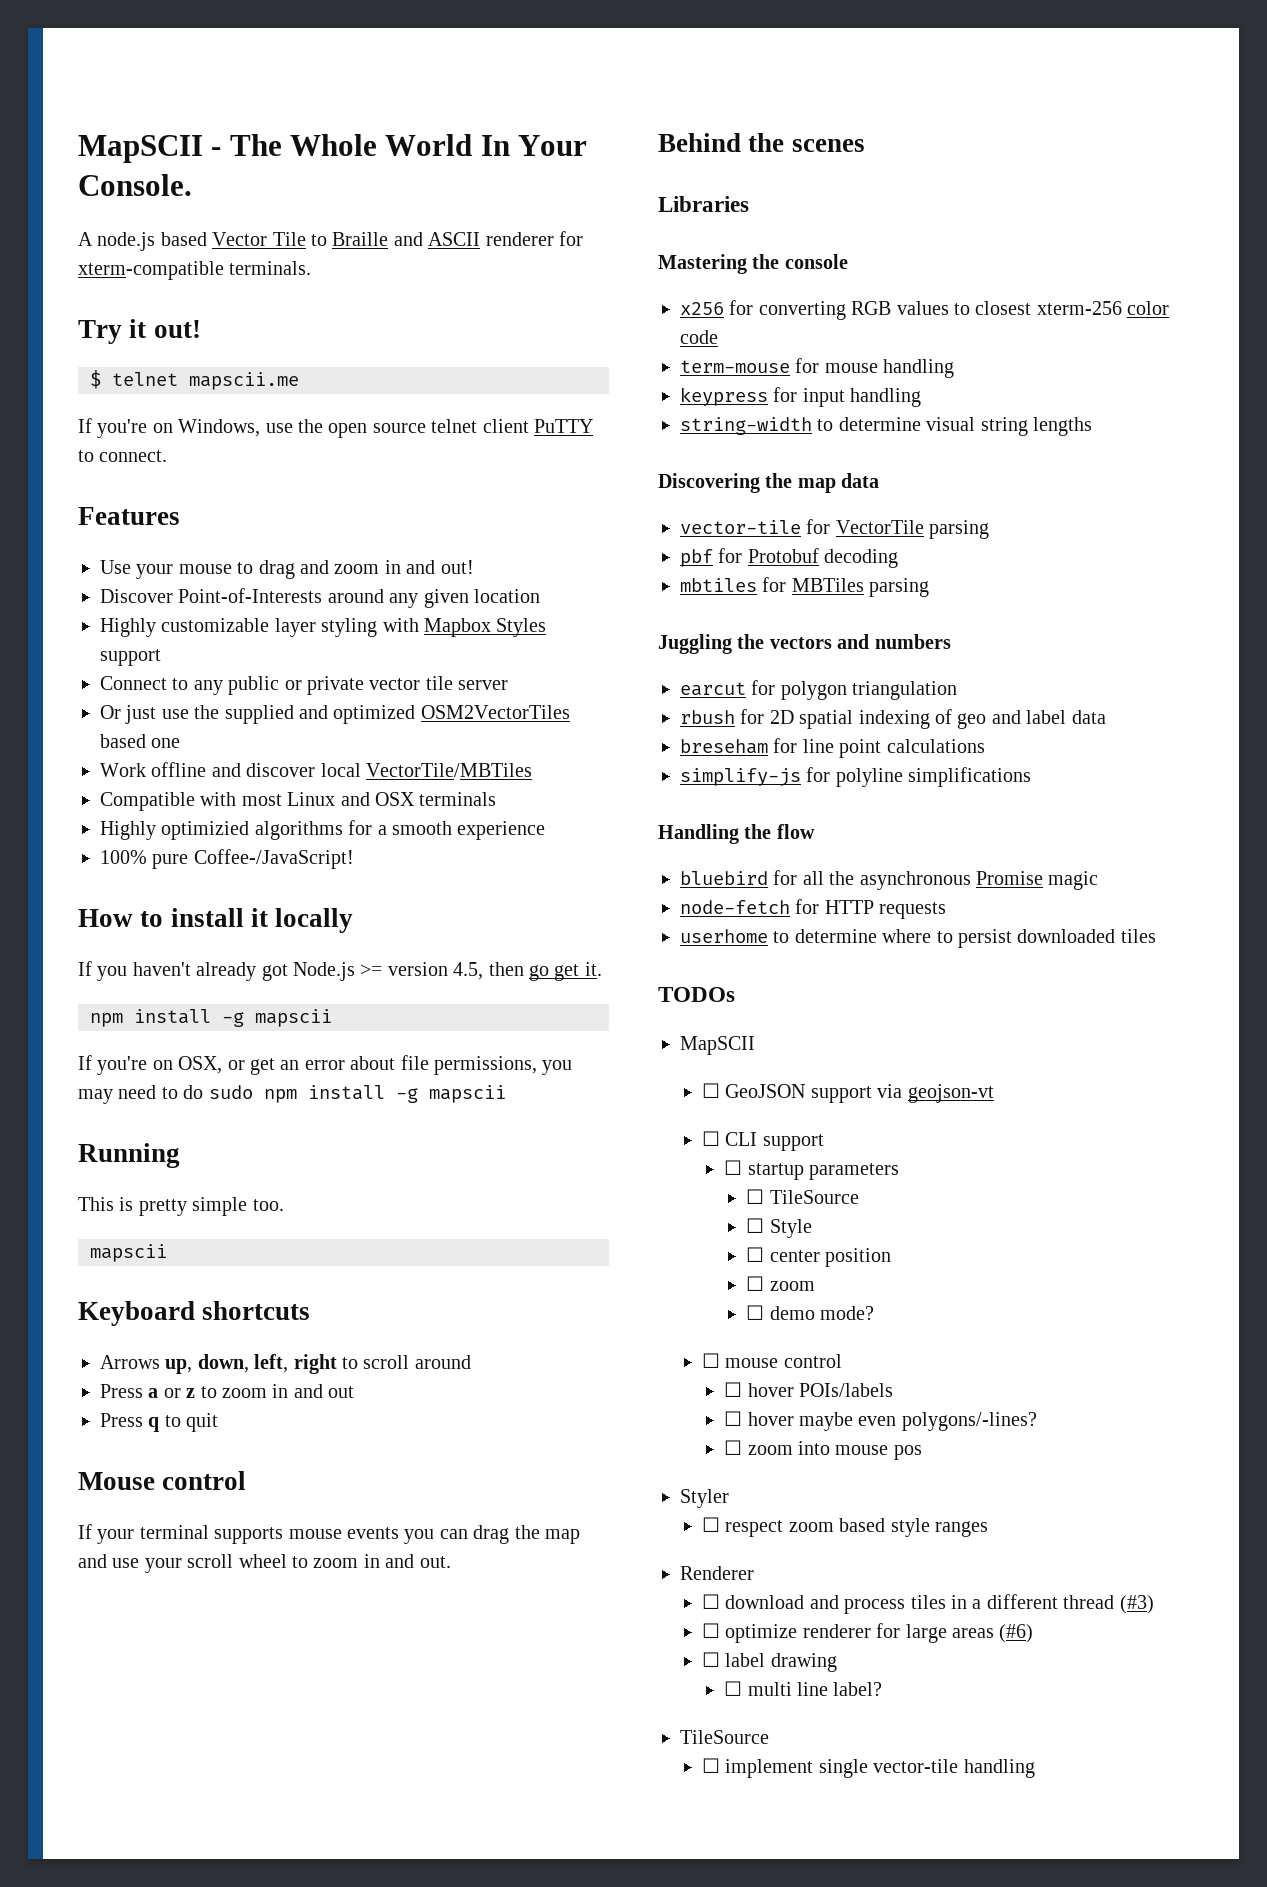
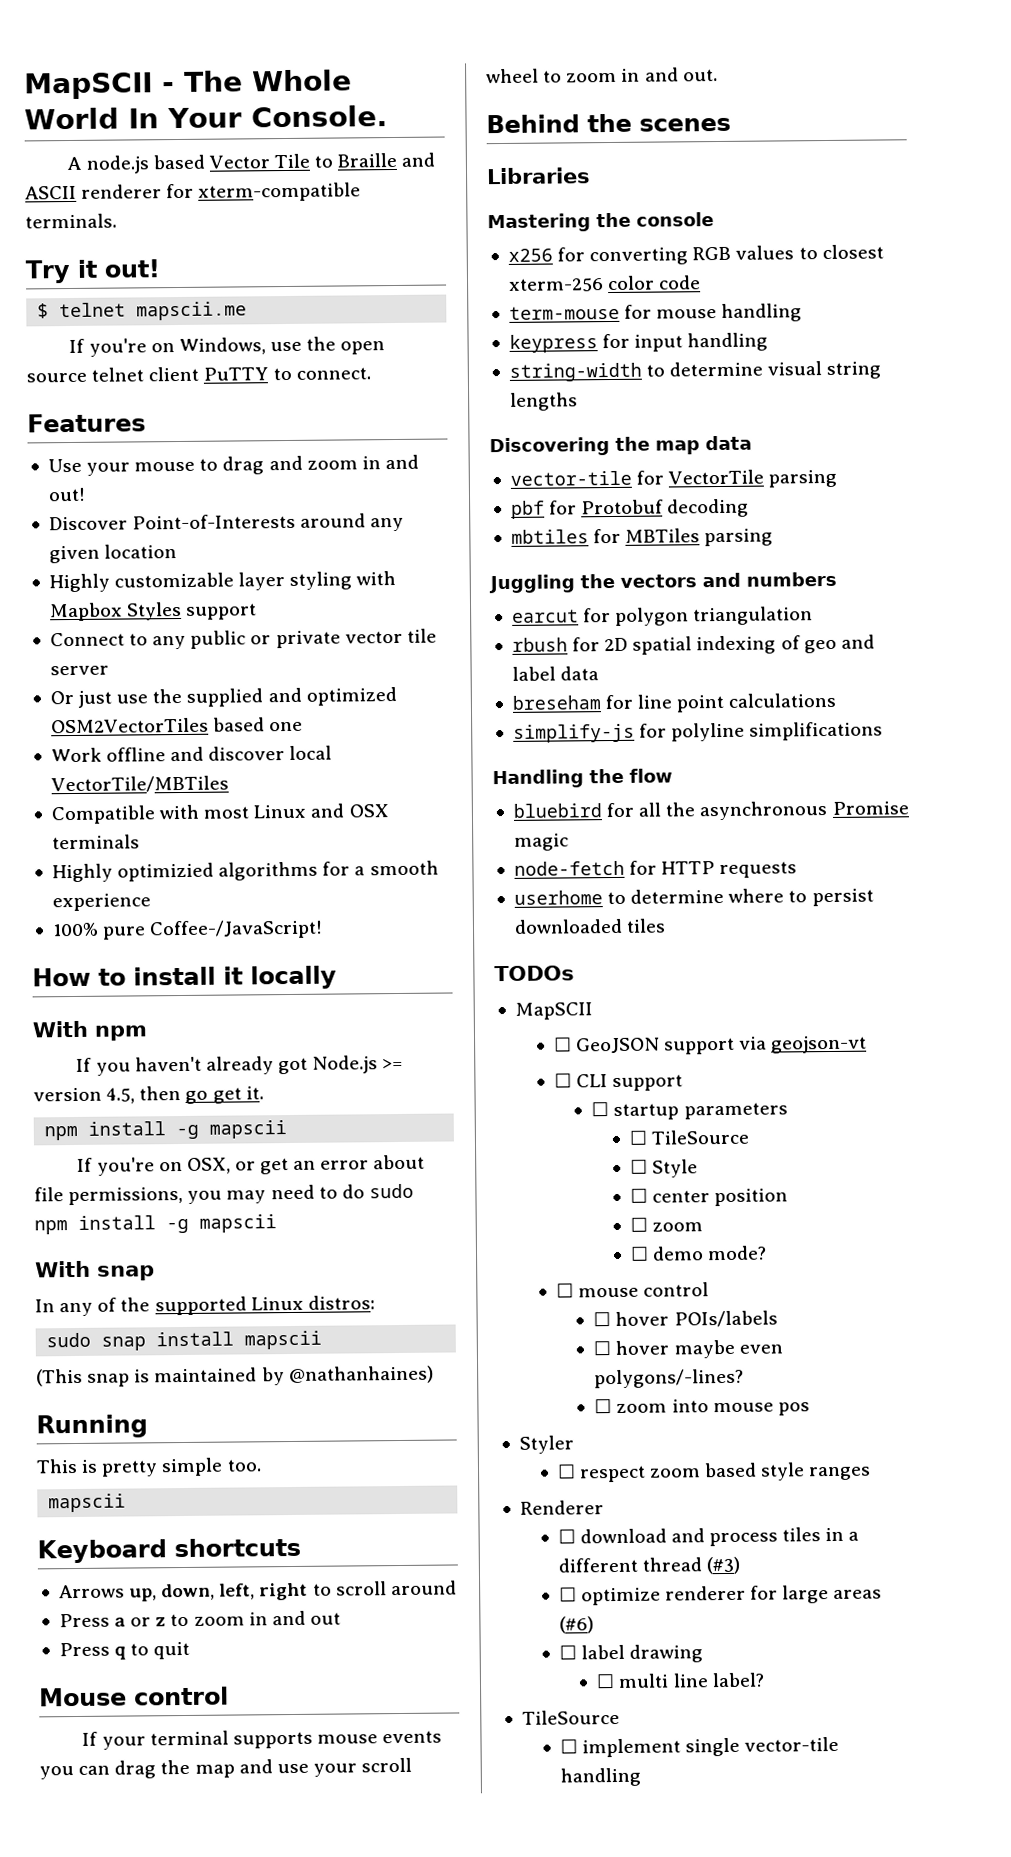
+ With npm
+ With snap
+ In any of the supported Linux distros:
+ sudo snap install mapscii
+ (This snap is maintained by @nathanhaines)

